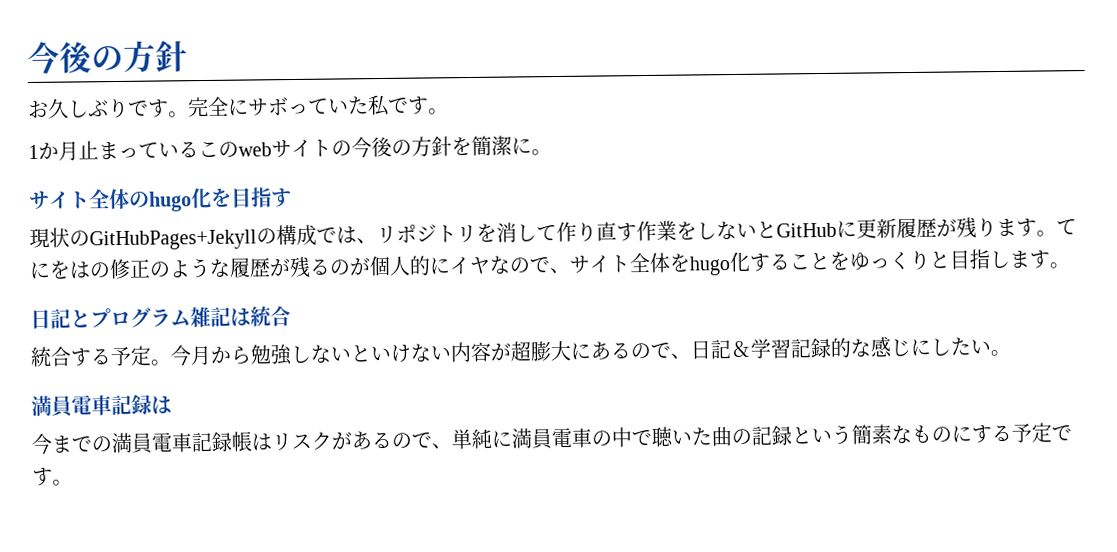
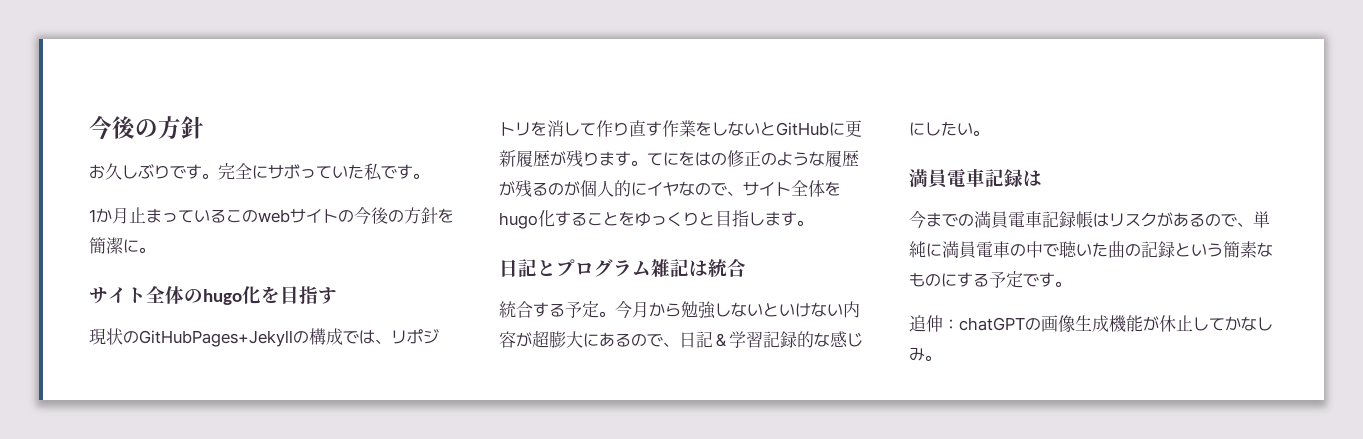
+ 追伸：chatGPTの画像生成機能が休止してかなしみ。

